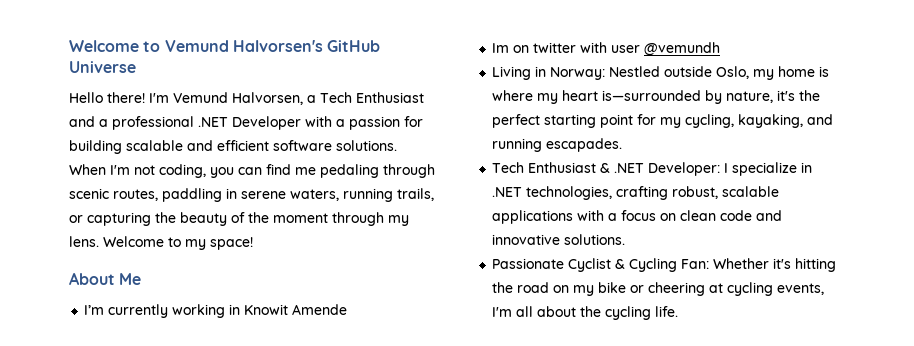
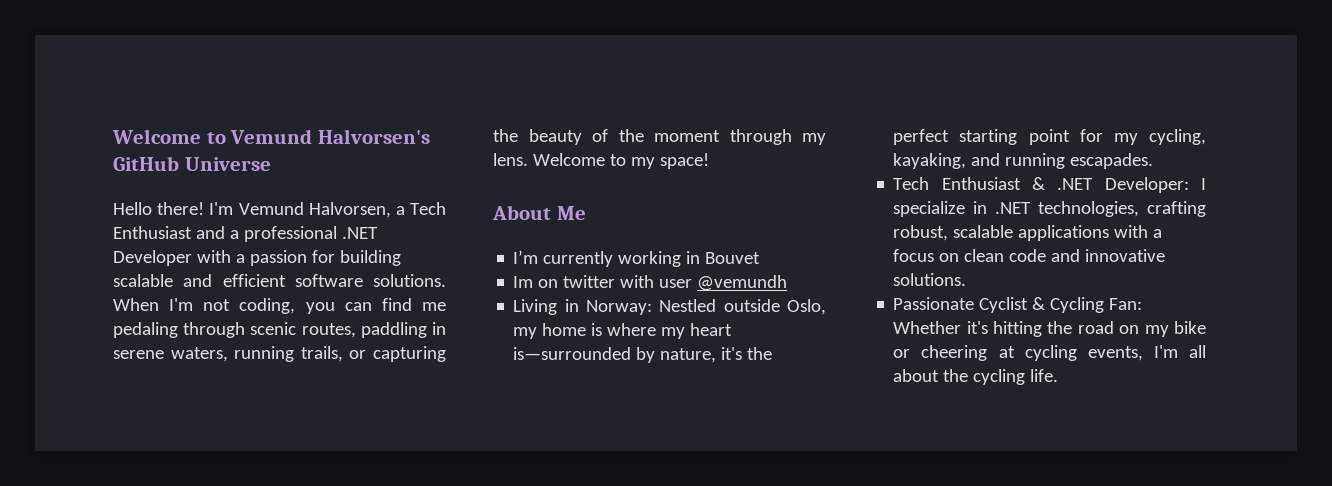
- I’m currently working in Knowit Amende
+ I’m currently working in Bouvet

